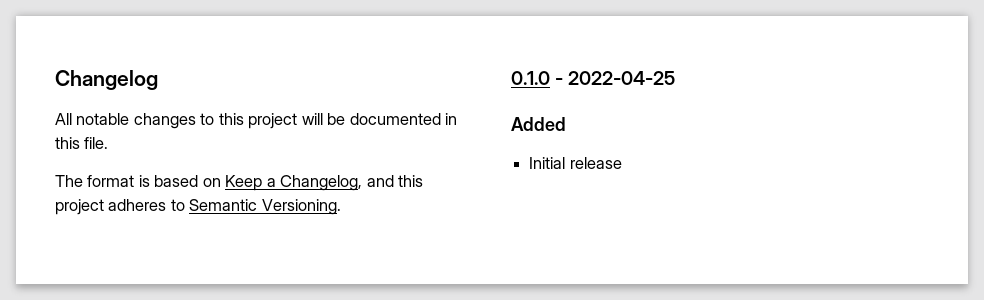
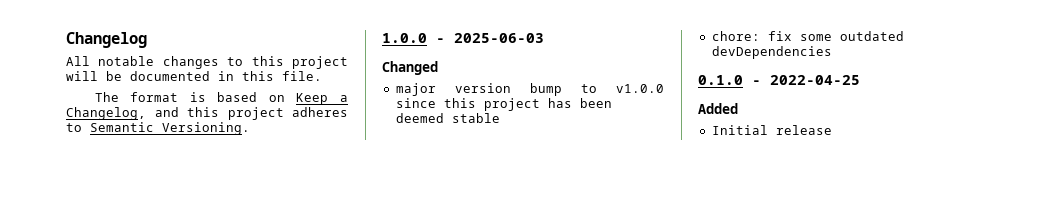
+ 1.0.0 - 2025-06-03
+ Changed
+ major version bump to v1.0.0 since this project has been deemed stable
+ chore: fix some outdated devDependencies

